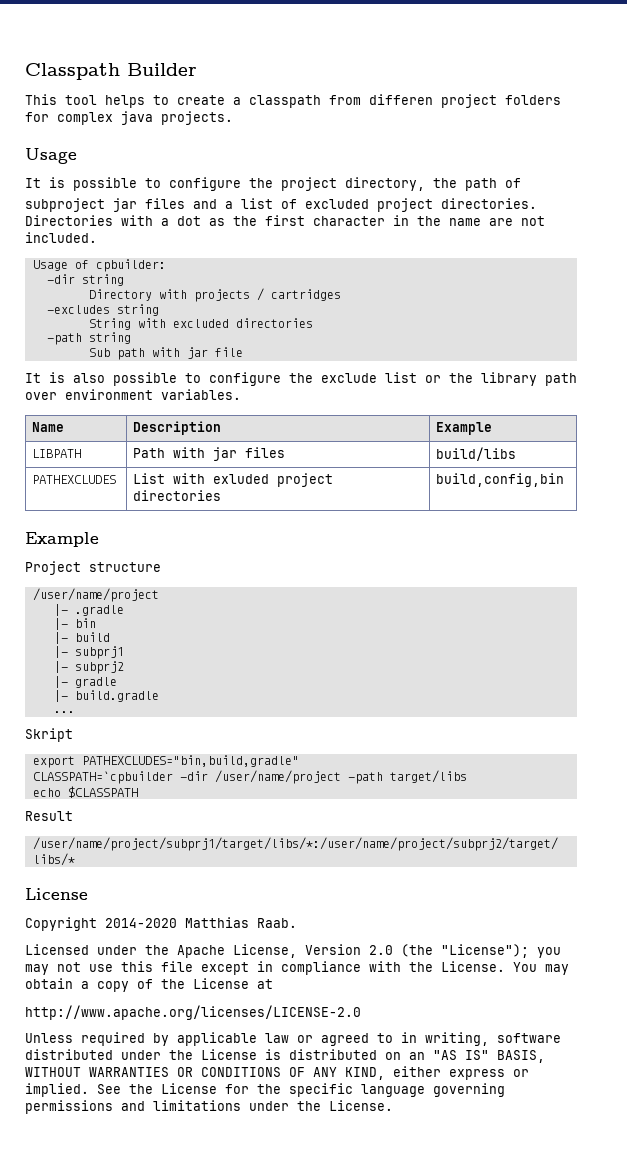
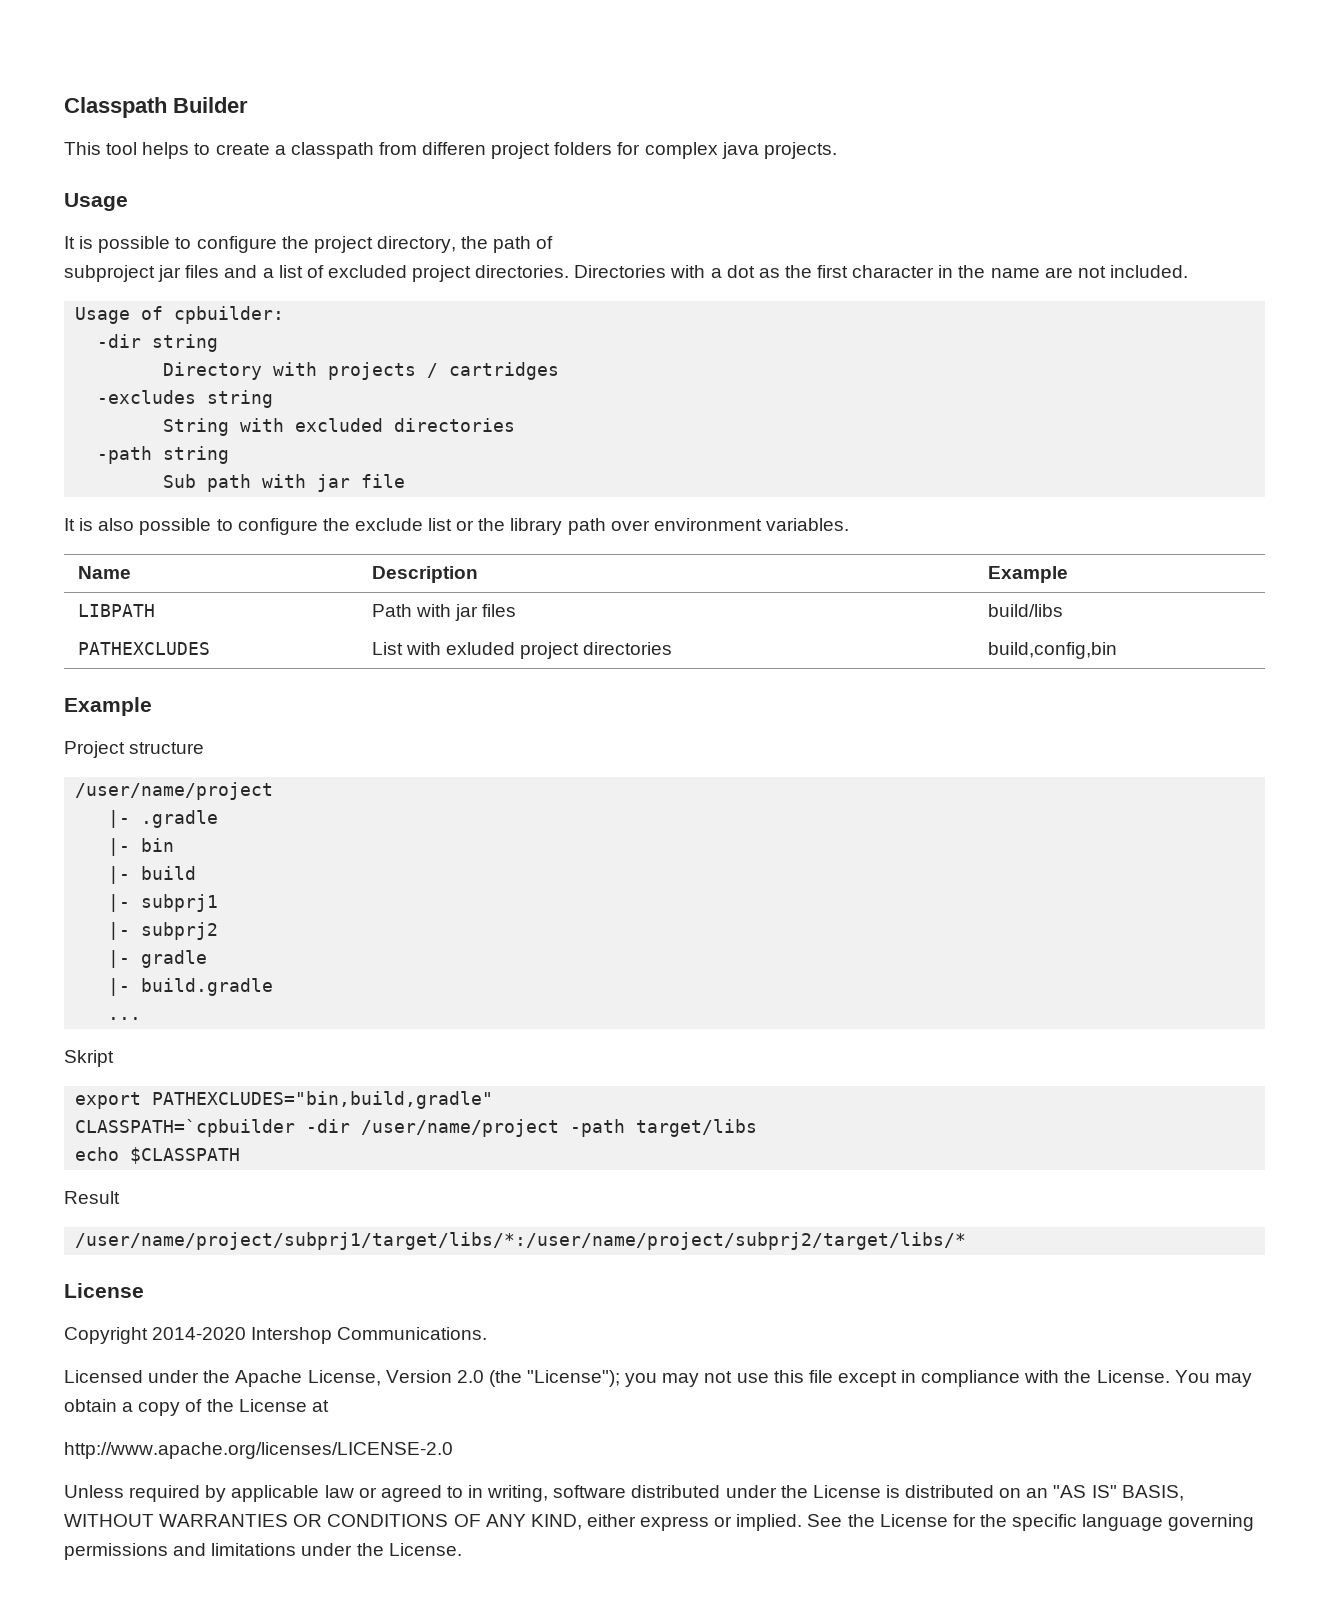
- Copyright 2014-2020 Matthias Raab.
+ Copyright 2014-2020 Intershop Communications.

